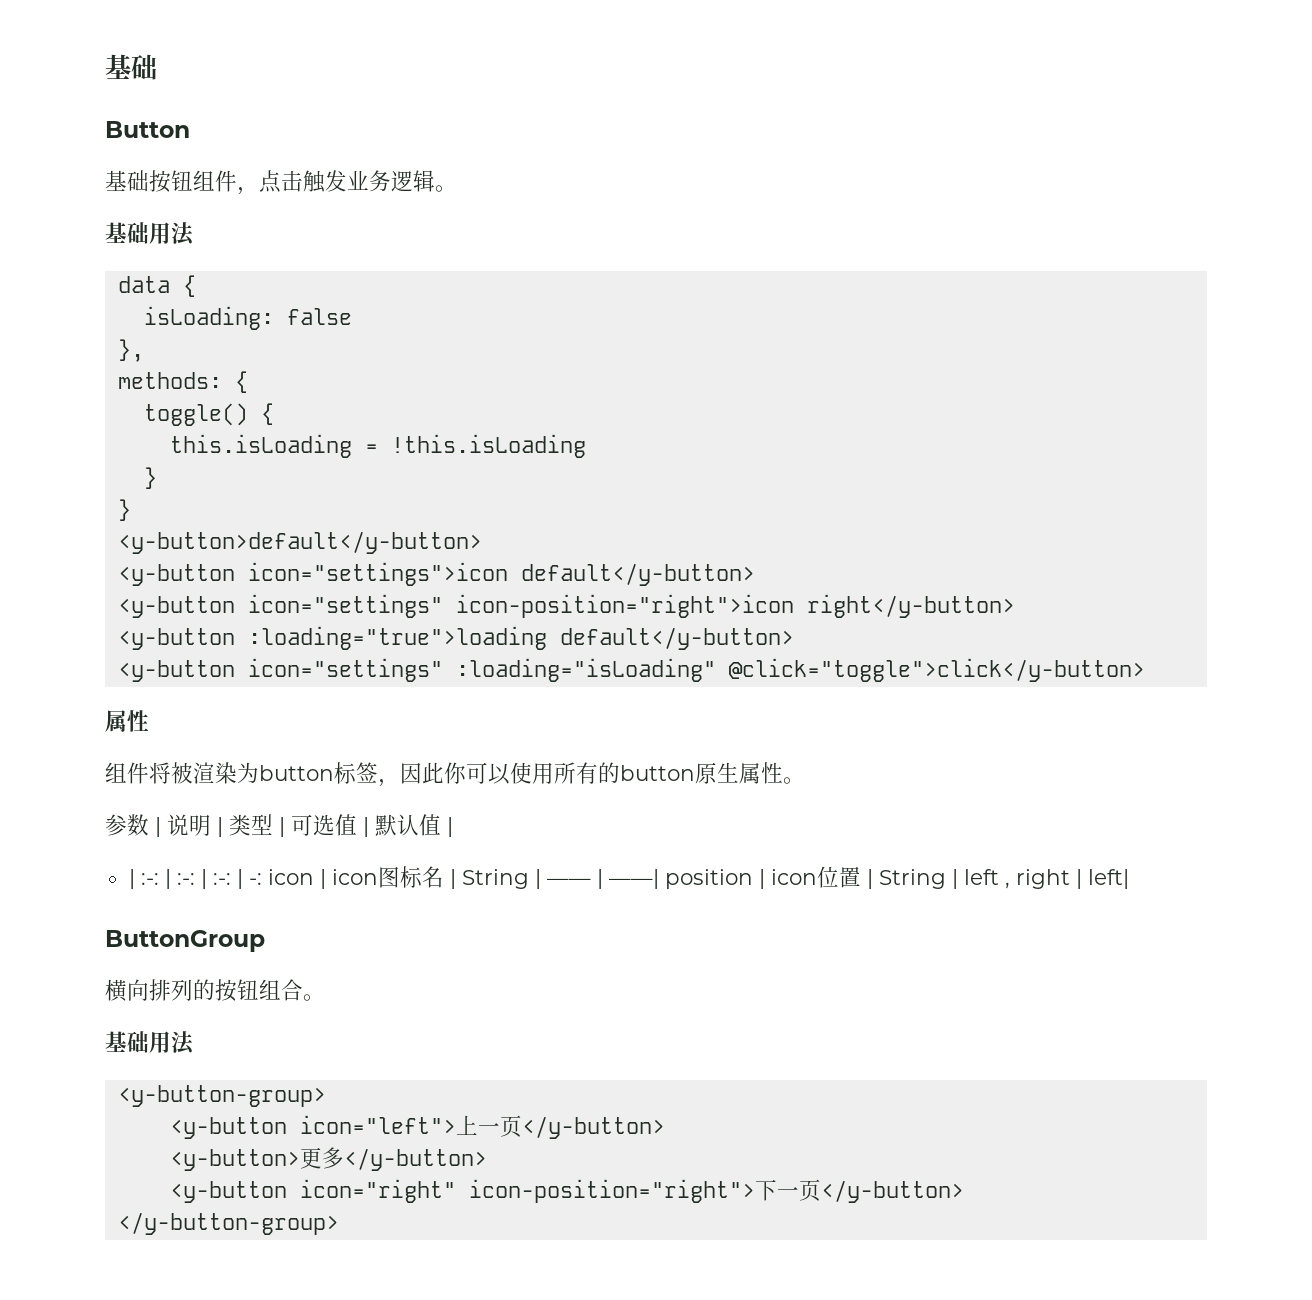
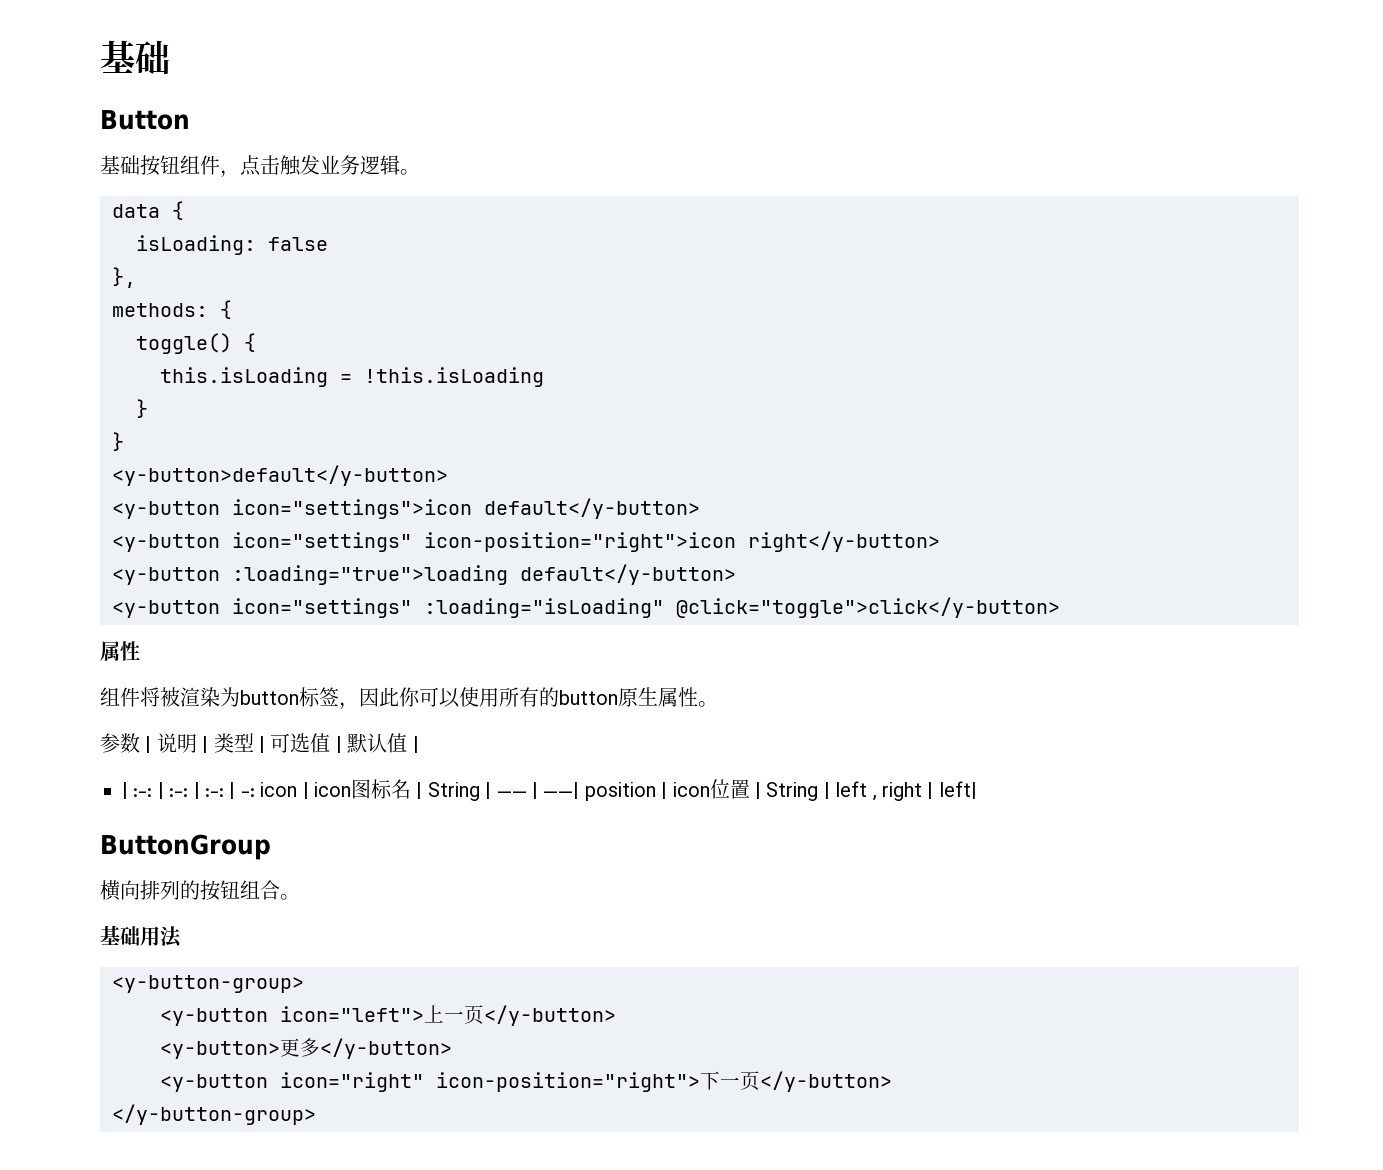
  基础按钮组件，点击触发业务逻辑。
- 基础用法

